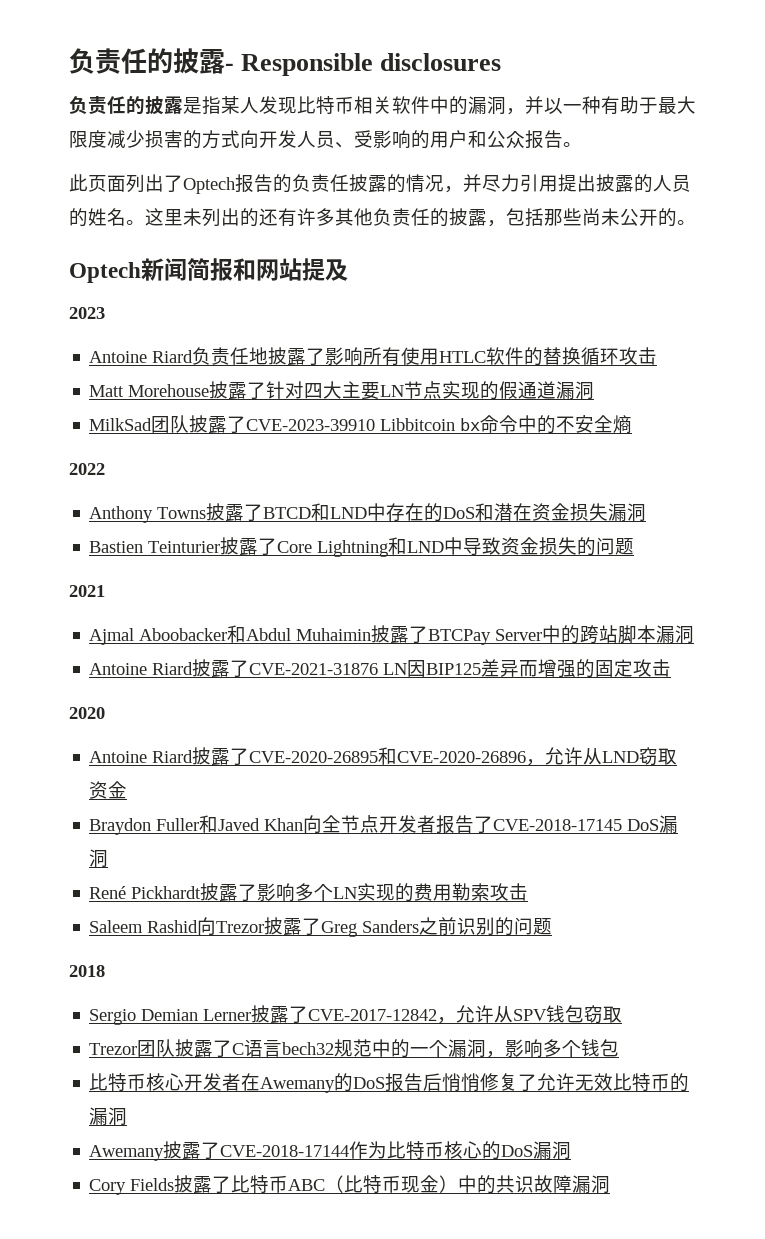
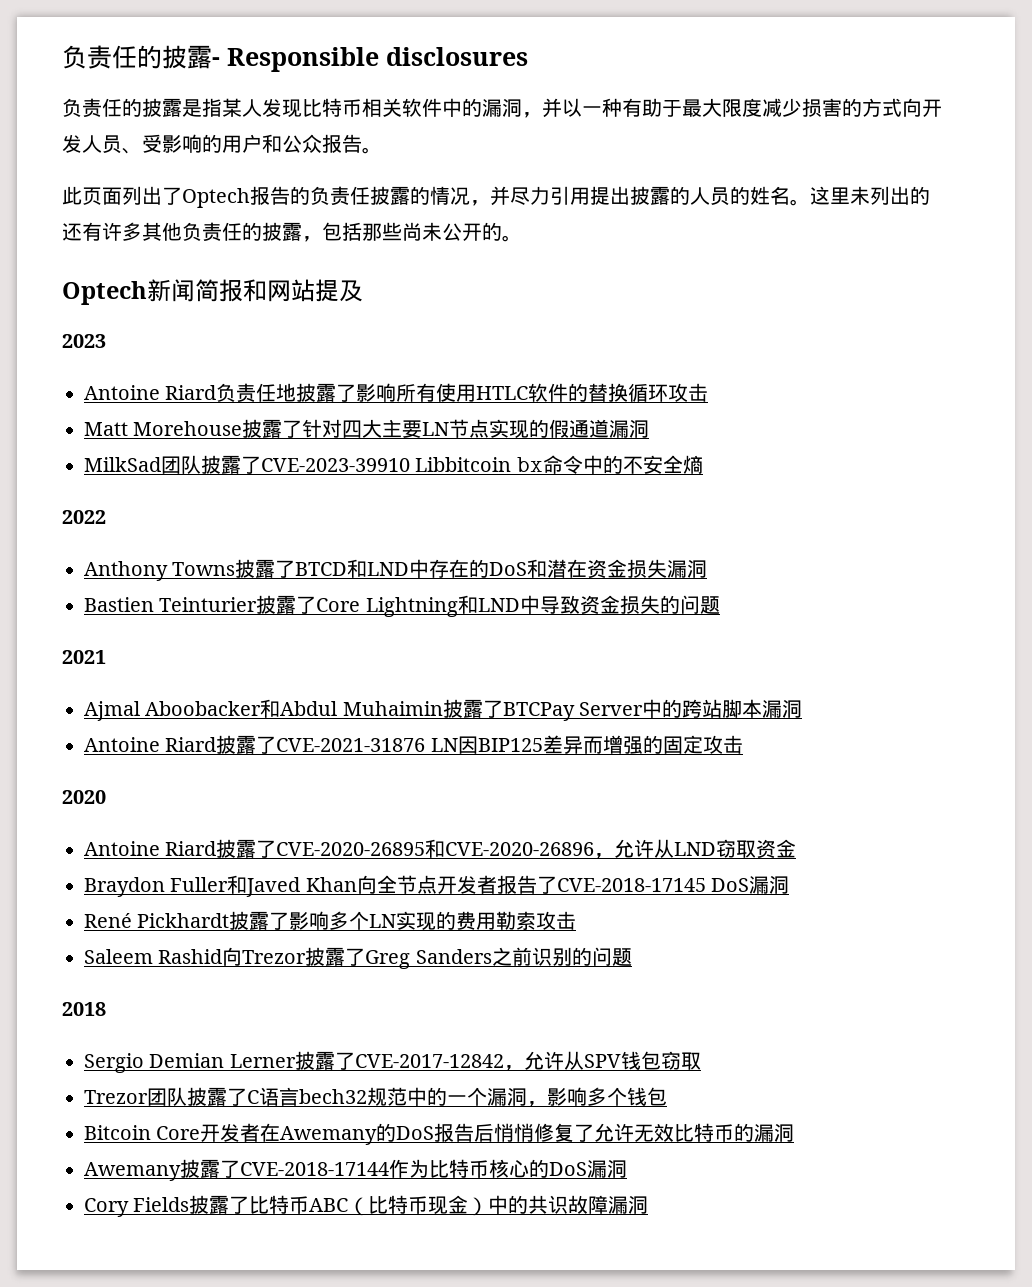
- 比特币核心开发者在Awemany的DoS报告后悄悄修复了允许无效比特币的漏洞
+ Bitcoin Core开发者在Awemany的DoS报告后悄悄修复了允许无效比特币的漏洞

